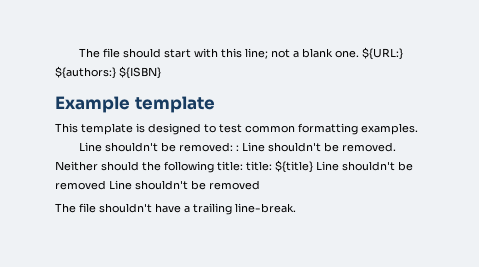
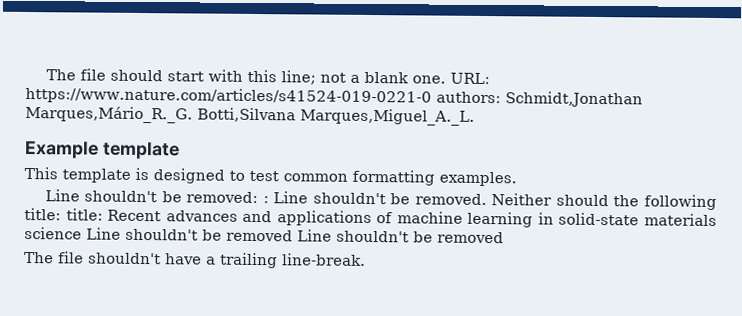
- ${URL:} ${authors:} ${ISBN}
+ URL: https://www.nature.com/articles/s41524-019-0221-0 authors: Schmidt,Jonathan Marques,Mário_R._G. Botti,Silvana Marques,Miguel_A._L.
- Neither should the following title: title: ${title} Line shouldn't be removed Line shouldn't be removed
+ Neither should the following title: title: Recent advances and applications of machine learning in solid-state materials science Line shouldn't be removed Line shouldn't be removed

